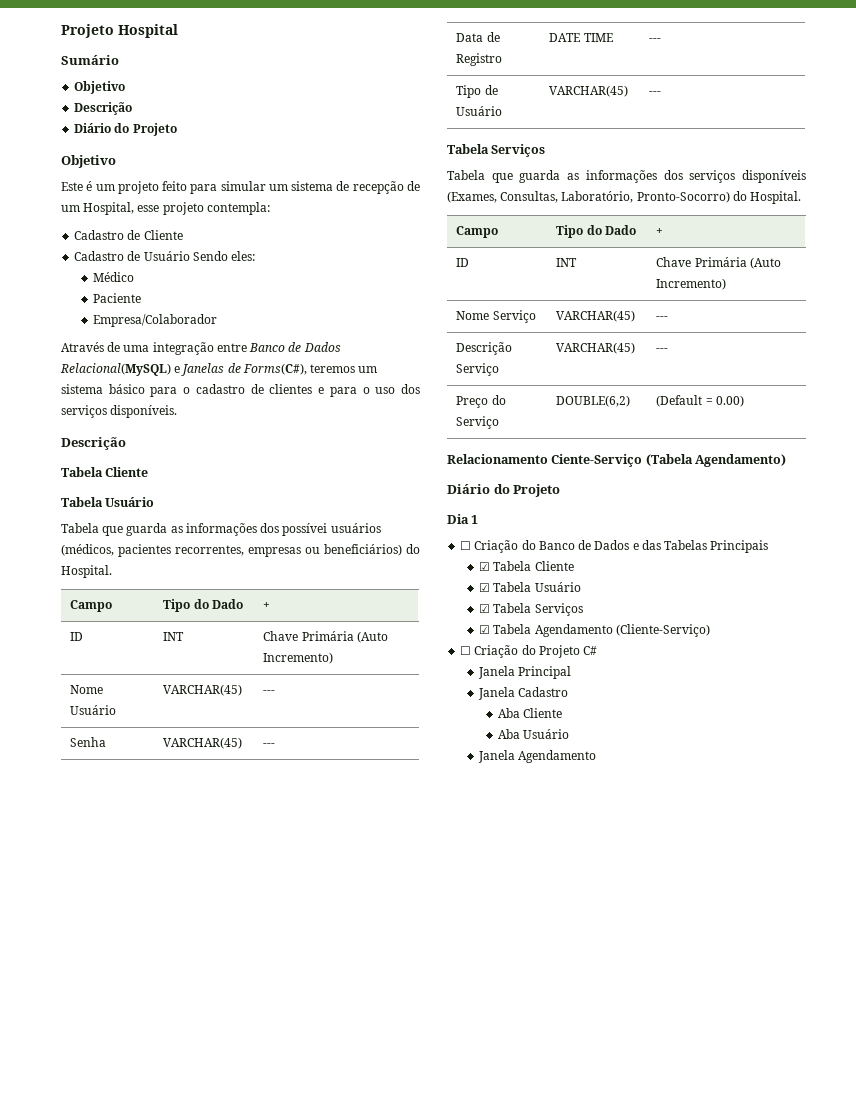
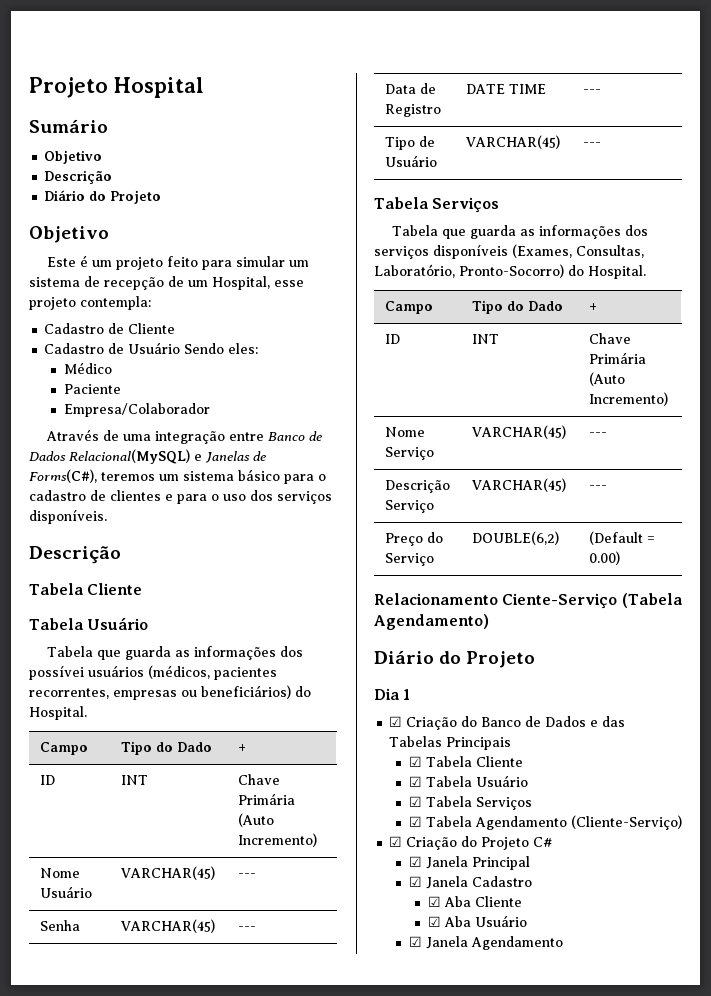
- ☐ Criação do Banco de Dados e das Tabelas Principais
+ ☑ Criação do Banco de Dados e das Tabelas Principais
- ☐ Criação do Projeto C#
+ ☑ Criação do Projeto C#
- Janela Principal
+ ☑ Janela Principal
- Janela Cadastro
+ ☑ Janela Cadastro
- Aba Cliente
+ ☑ Aba Cliente
- Aba Usuário
+ ☑ Aba Usuário
- Janela Agendamento
+ ☑ Janela Agendamento

